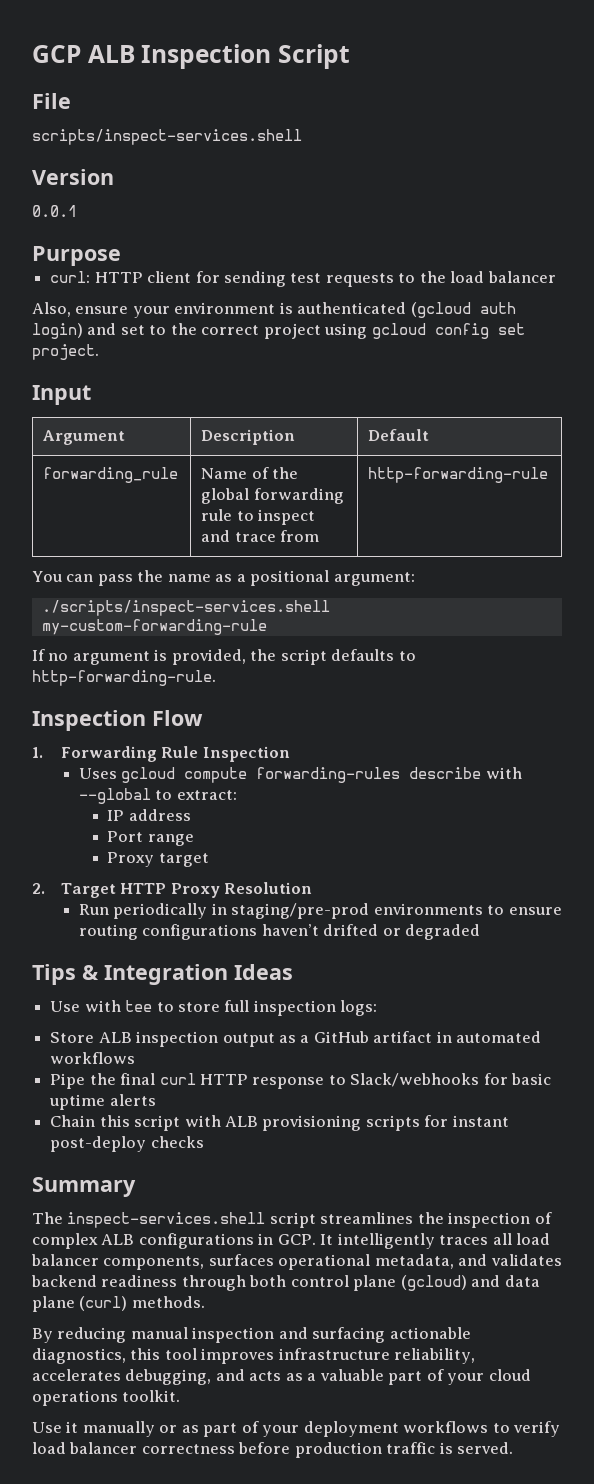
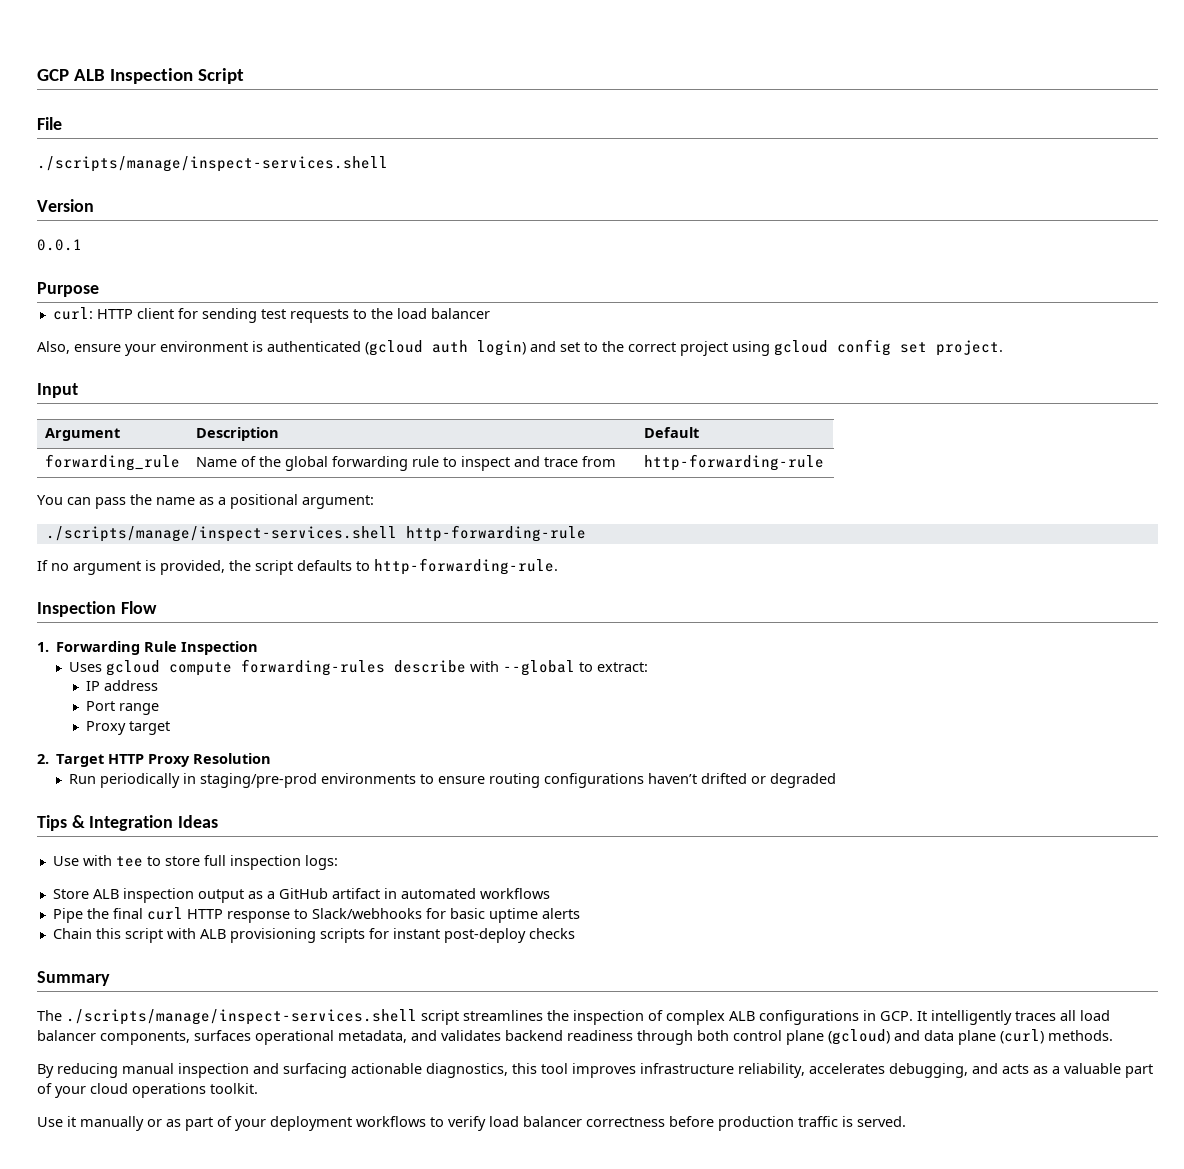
  File
- scripts/inspect-services.shell
+ ./scripts/manage/inspect-services.shell
- ./scripts/inspect-services.shell my-custom-forwarding-rule
+ ./scripts/manage/inspect-services.shell http-forwarding-rule
- The inspect-services.shell script streamlines the inspection of complex ALB configurations in GCP. It intelligently traces all load balancer components, surfaces operational metadata, and validates backend readiness through both control plane (gcloud) and data plane (curl) methods.
+ The ./scripts/manage/inspect-services.shell script streamlines the inspection of complex ALB configurations in GCP. It intelligently traces all load balancer components, surfaces operational metadata, and validates backend readiness through both control plane (gcloud) and data plane (curl) methods.

